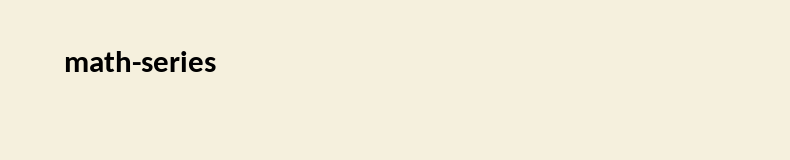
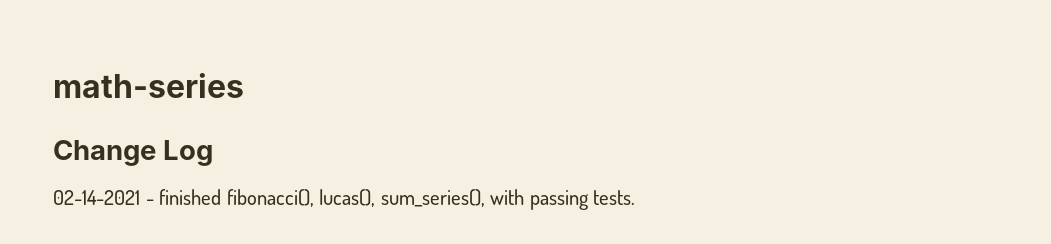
+ Change Log
+ 02-14-2021 - finished fibonacci(), lucas(), sum_series(), with passing tests.

